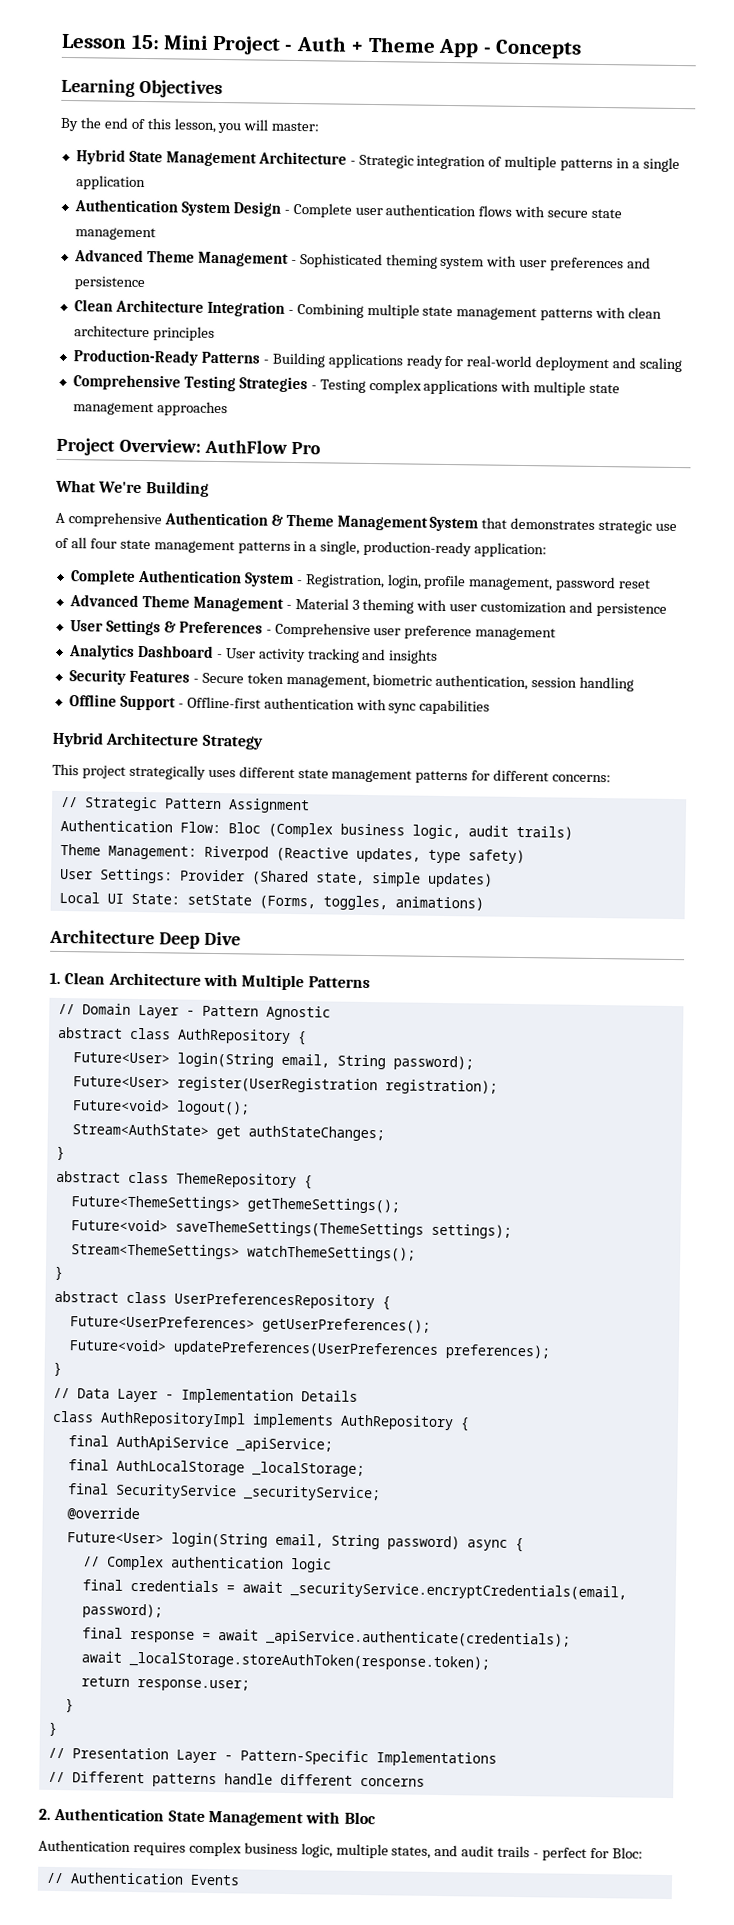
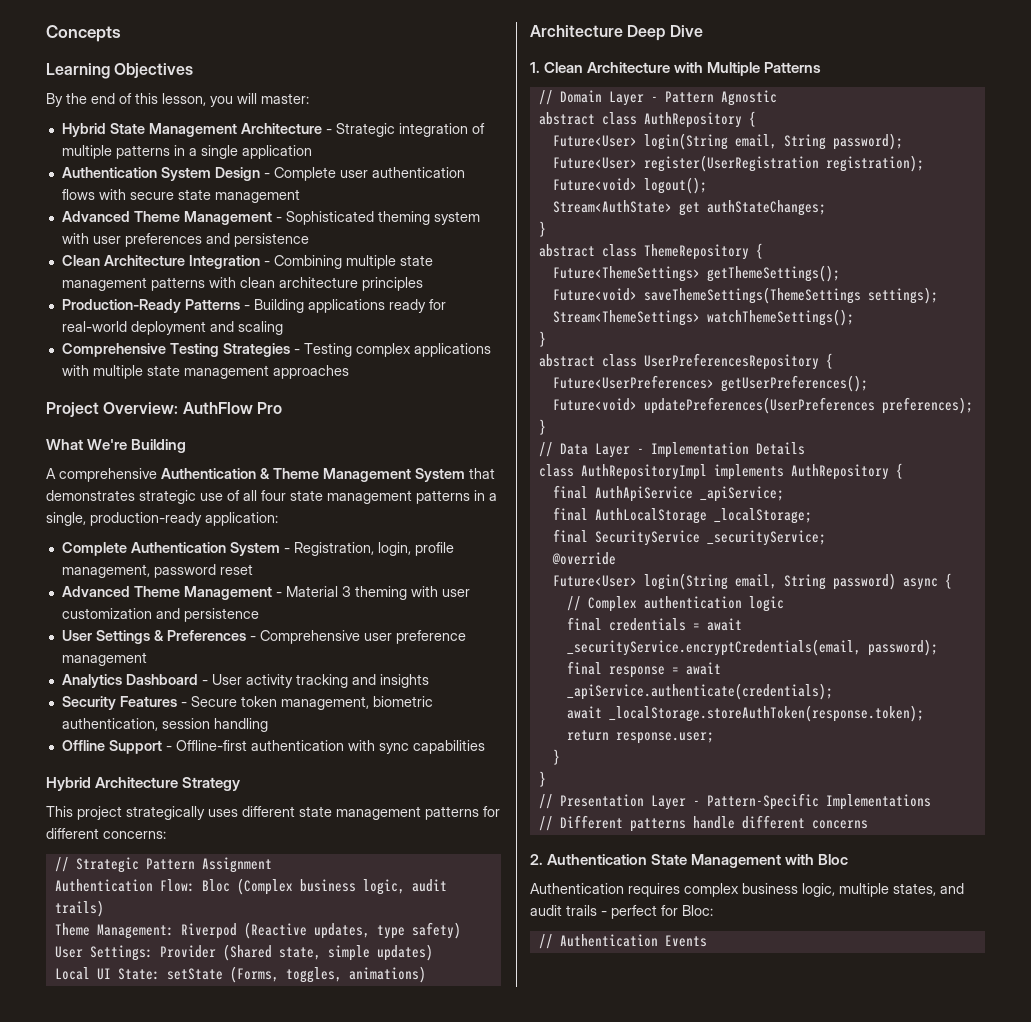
- Lesson 15: Mini Project - Auth + Theme App - Concepts
+ Concepts

